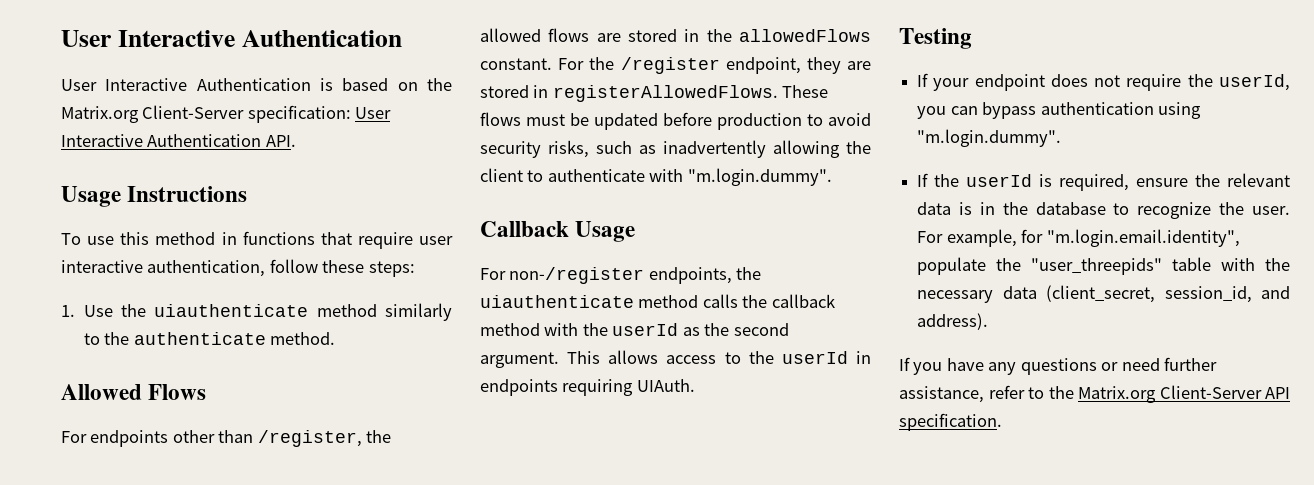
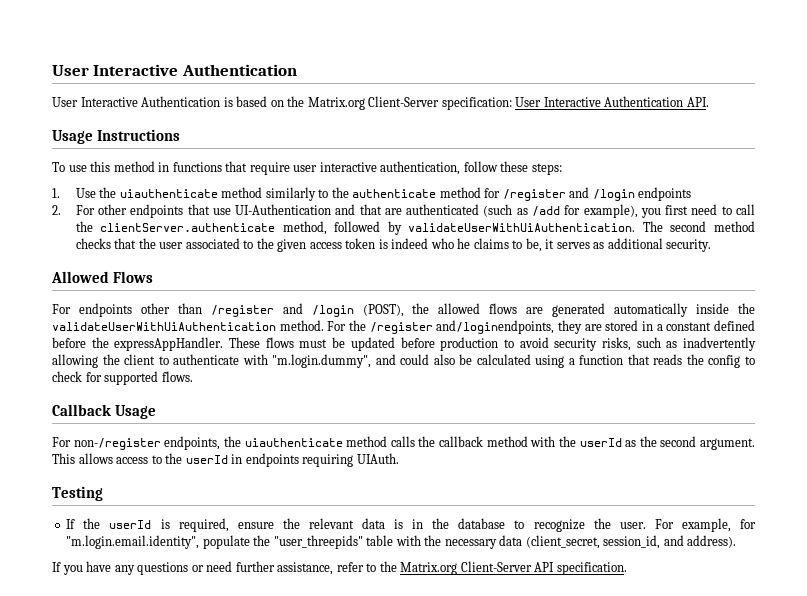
- 1. Use the uiauthenticate method similarly to the authenticate method.
+ 1. Use the uiauthenticate method similarly to the authenticate method for /register and /login endpoints
+ 2. For other endpoints that use UI-Authentication and that are authenticated (such as /add for example), you first need to call the clientServer.authenticate method, followed by validateUserWithUiAuthentication. The second method checks that the user associated to the given access token is indeed who he claims to be, it serves as additional security.
- For endpoints other than /register, the allowed flows are stored in the allowedFlows constant.
+ For endpoints other than /register and /login (POST), the allowed flows are generated automatically inside the validateUserWithUiAuthentication method.
- For the /register endpoint, they are stored in registerAllowedFlows.
+ For the /register and/loginendpoints, they are stored in a constant defined before the expressAppHandler.
- These flows must be updated before production to avoid security risks, such as inadvertently allowing the client to authenticate with "m.login.dummy".
+ These flows must be updated before production to avoid security risks, such as inadvertently allowing the client to authenticate with "m.login.dummy", and could also be calculated using a function that reads the config to check for supported flows.
- If your endpoint does not require the userId, you can bypass authentication using "m.login.dummy".

